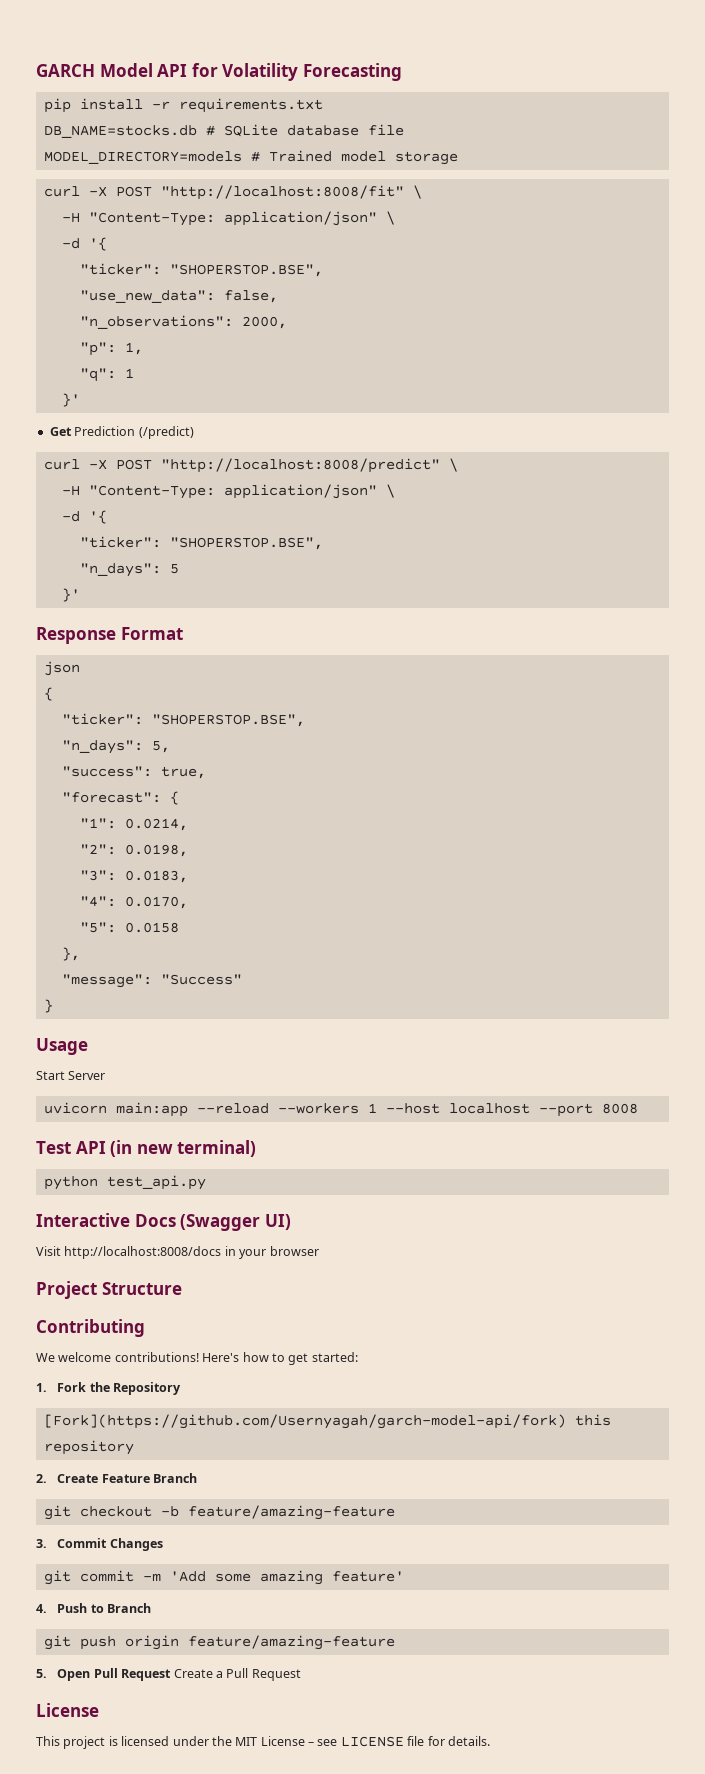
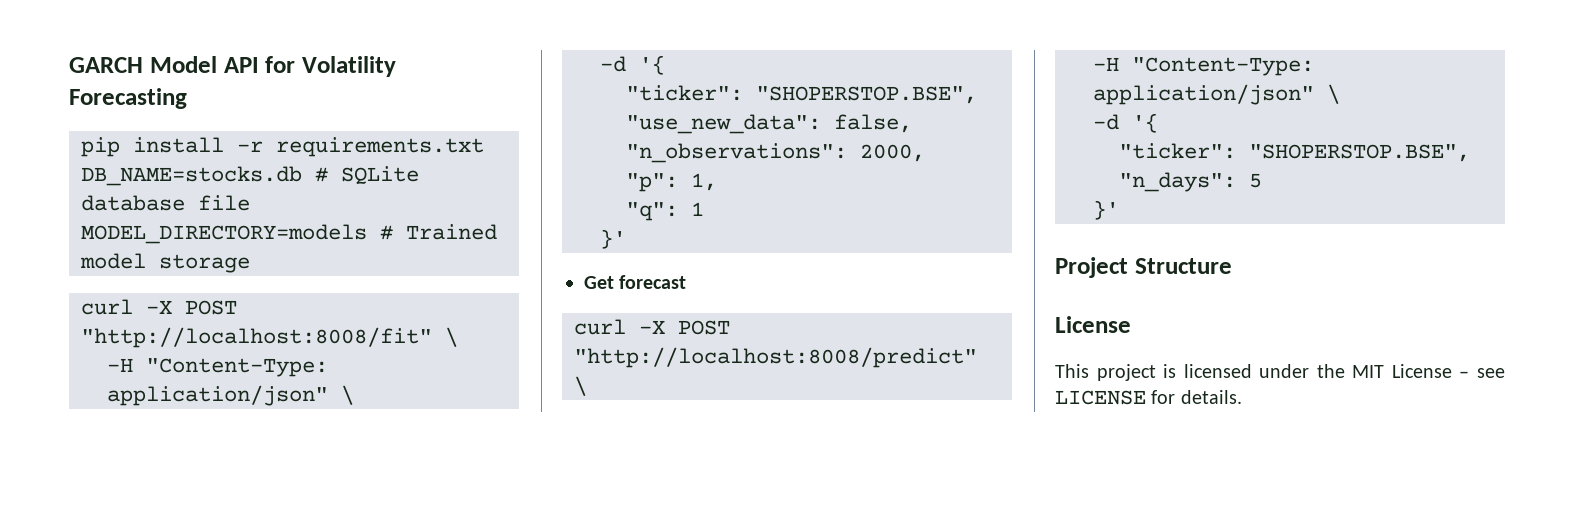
- Get Prediction (/predict)
+ Get forecast
- Response Format
- json
- {
- "ticker": "SHOPERSTOP.BSE",
- "n_days": 5,
- "success": true,
- "forecast": {
- "1": 0.0214,
- "2": 0.0198,
- "3": 0.0183,
- "4": 0.0170,
- "5": 0.0158
- },
- "message": "Success"
- }
- Usage
- Start Server
- uvicorn main:app --reload --workers 1 --host localhost --port 8008
- Test API (in new terminal)
- python test_api.py
- Interactive Docs (Swagger UI)
- Visit http://localhost:8008/docs in your browser
  Project Structure
- Contributing
- We welcome contributions! Here's how to get started:
- 1. Fork the Repository
- [Fork](https://github.com/Usernyagah/garch-model-api/fork) this repository
- 2. Create Feature Branch
- git checkout -b feature/amazing-feature
- 3. Commit Changes
- git commit -m 'Add some amazing feature'
- 4. Push to Branch
- git push origin feature/amazing-feature
- 5. Open Pull Request Create a Pull Request
- This project is licensed under the MIT License – see LICENSE file for details.
+ This project is licensed under the MIT License – see LICENSE for details.

